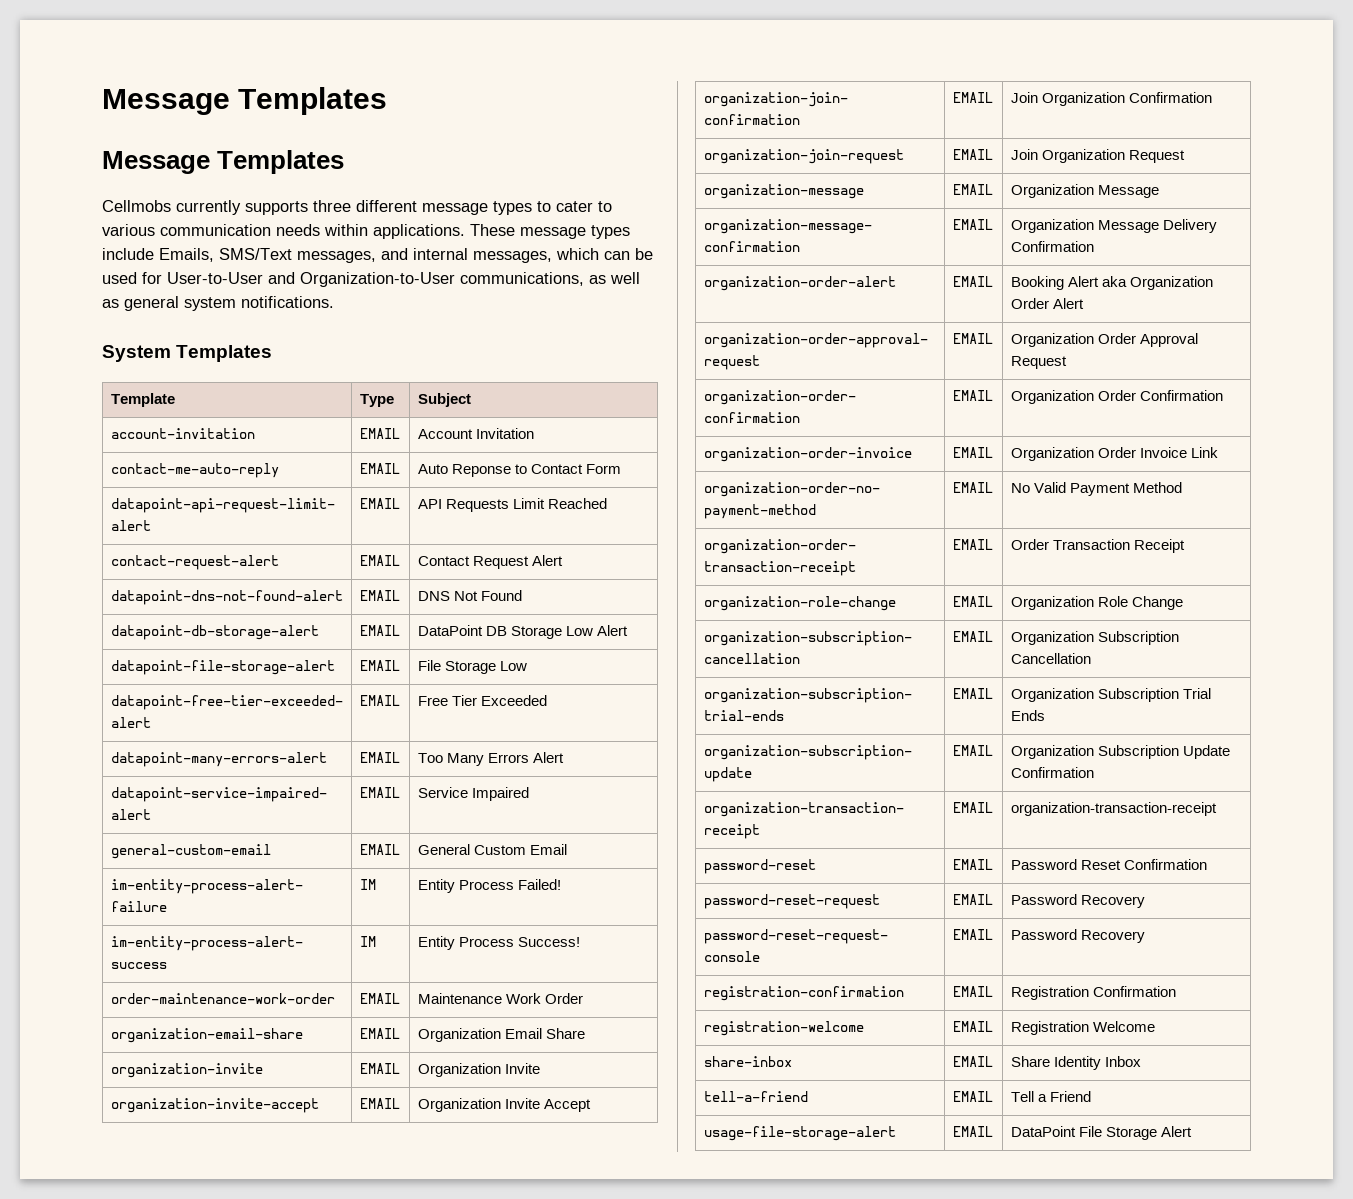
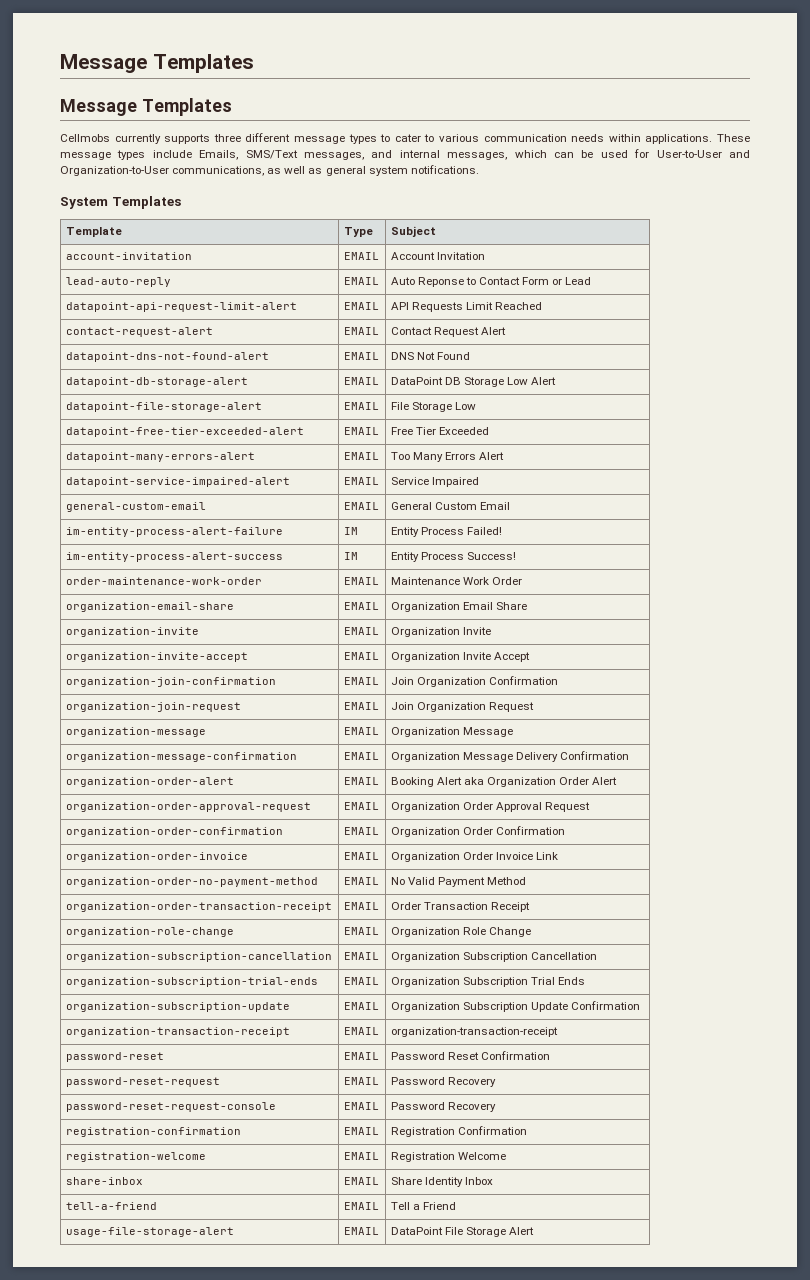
- contact-me-auto-reply | EMAIL | Auto Reponse to Contact Form
+ lead-auto-reply | EMAIL | Auto Reponse to Contact Form or Lead

